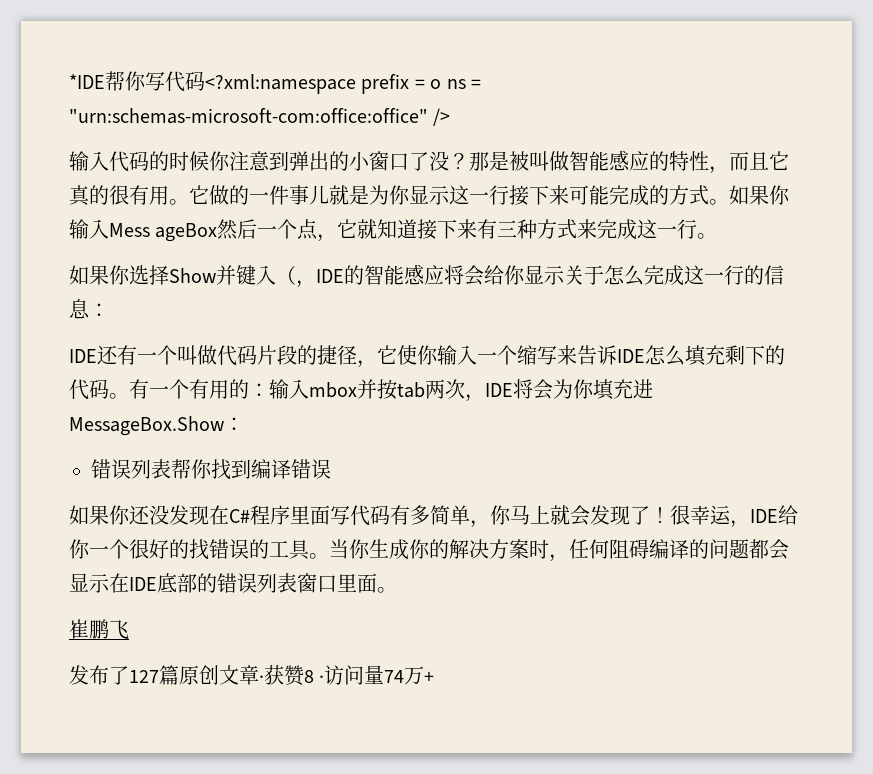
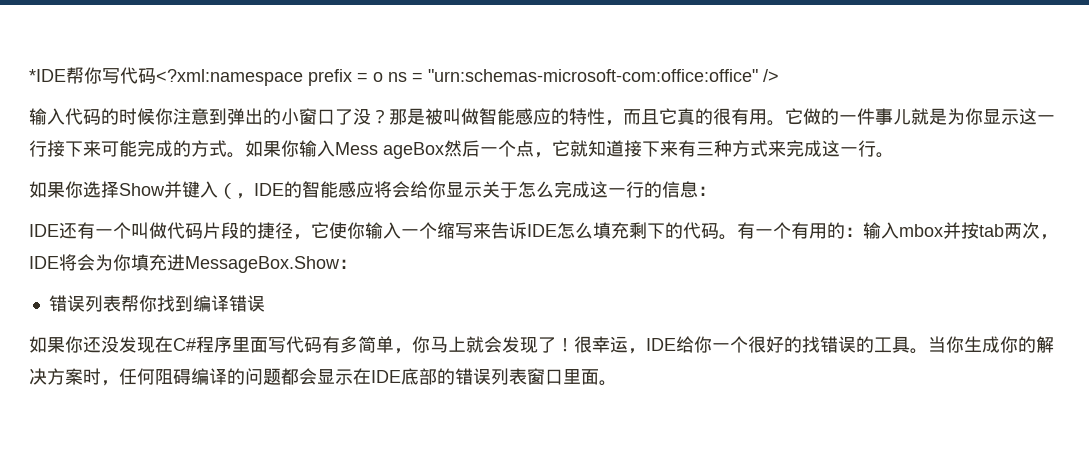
- 崔鹏飞
- 发布了127篇原创文章·获赞8 ·访问量74万+

